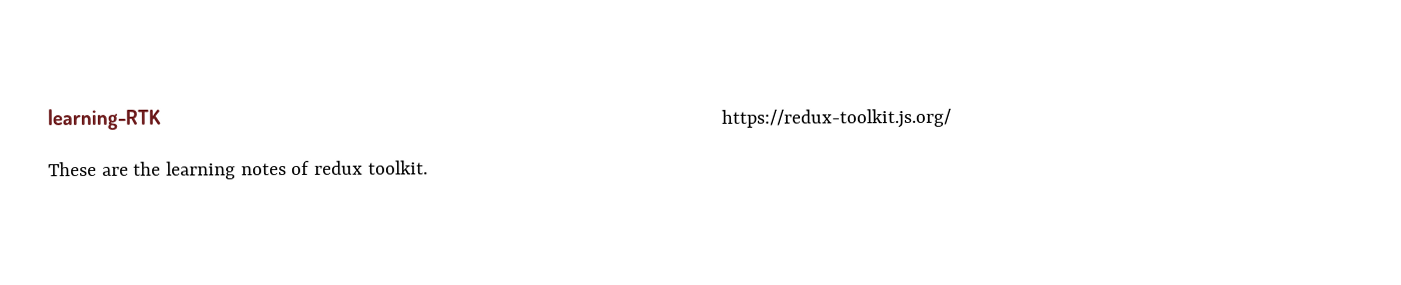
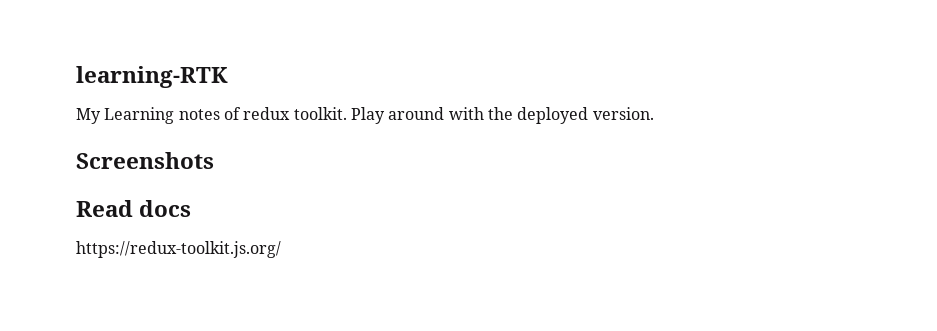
- These are the learning notes of redux toolkit.
+ My Learning notes of redux toolkit. Play around with the deployed version.
+ Screenshots
+ Read docs

